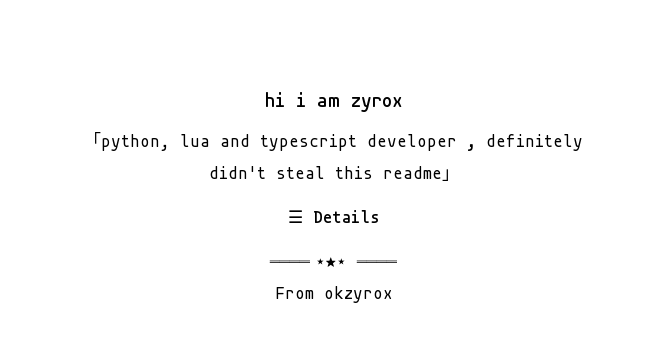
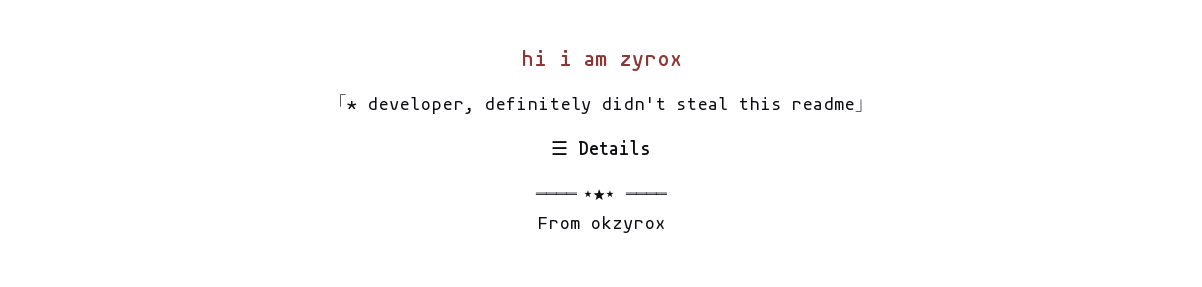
- 「python, lua and typescript developer , definitely didn't steal this readme」
+ 「* developer, definitely didn't steal this readme」

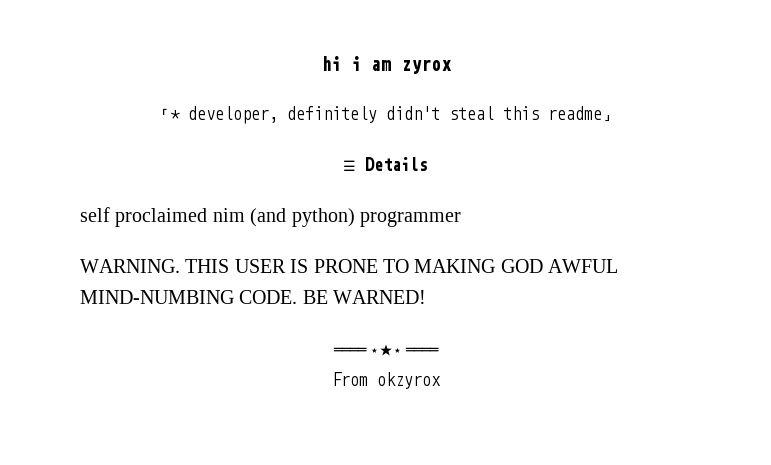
+ self proclaimed nim (and python) programmer
+ WARNING. THIS USER IS PRONE TO MAKING GOD AWFUL MIND-NUMBING CODE. BE WARNED!

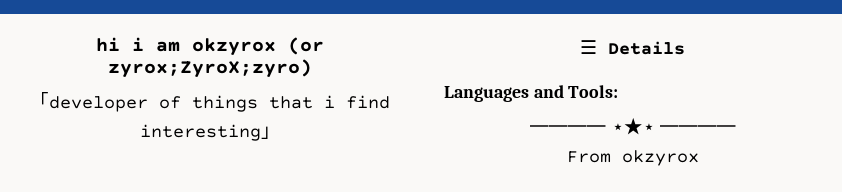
- hi i am zyrox
- 「* developer, definitely didn't steal this readme」
+ hi i am okzyrox (or zyrox;ZyroX;zyro)
+ 「developer of things that i find interesting」
  ☰ Details
- self proclaimed nim (and python) programmer
- WARNING. THIS USER IS PRONE TO MAKING GOD AWFUL MIND-NUMBING CODE. BE WARNED!
+ Languages and Tools:

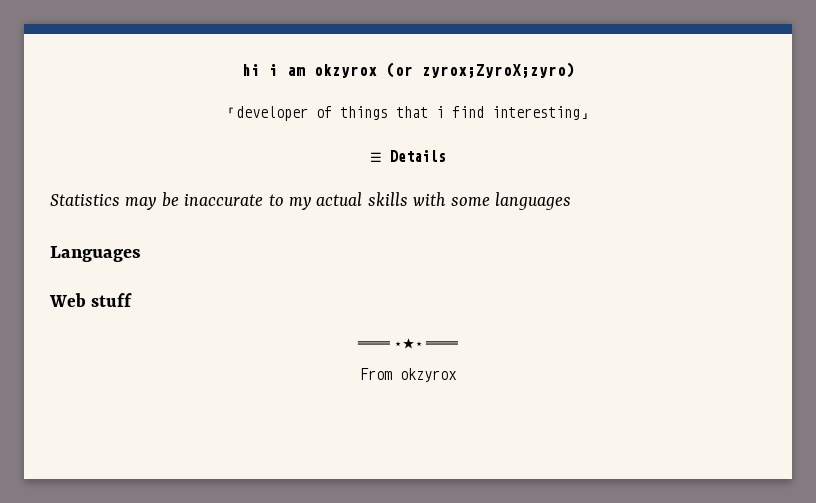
+ Statistics may be inaccurate to my actual skills with some languages
- Languages and Tools:
+ Languages
+ Web stuff

